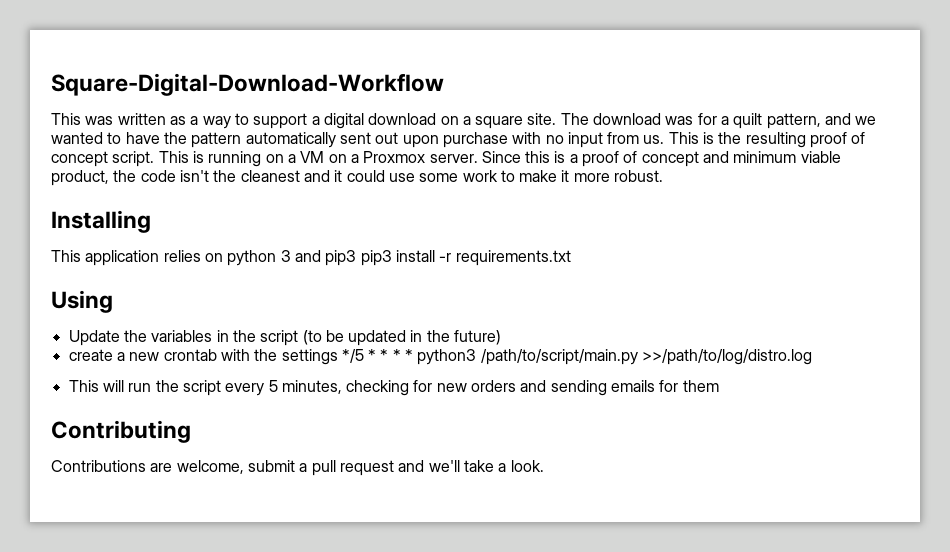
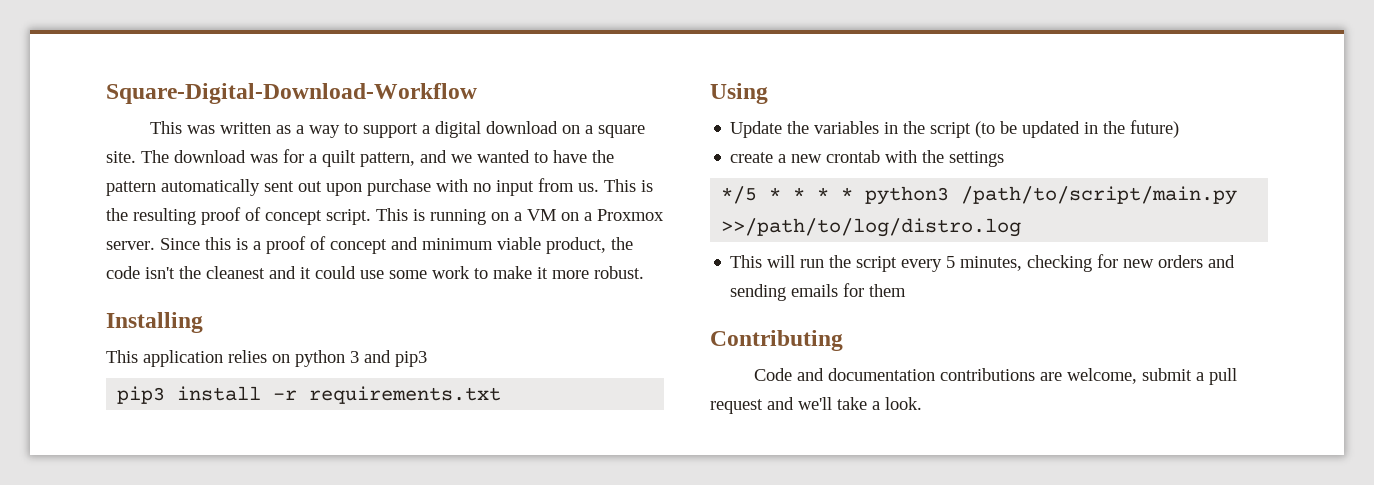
- This application relies on python 3 and pip3 pip3 install -r requirements.txt
+ This application relies on python 3 and pip3
+ pip3 install -r requirements.txt
- create a new crontab with the settings */5 * * * * python3 /path/to/script/main.py >>/path/to/log/distro.log
+ create a new crontab with the settings
+ */5 * * * * python3 /path/to/script/main.py >>/path/to/log/distro.log
- Contributions are welcome, submit a pull request and we'll take a look.
+ Code and documentation contributions are welcome, submit a pull request and we'll take a look.

